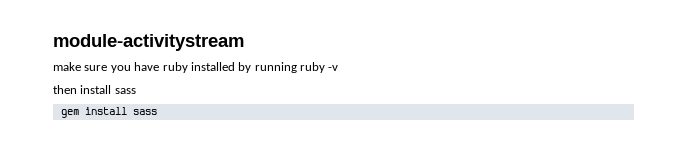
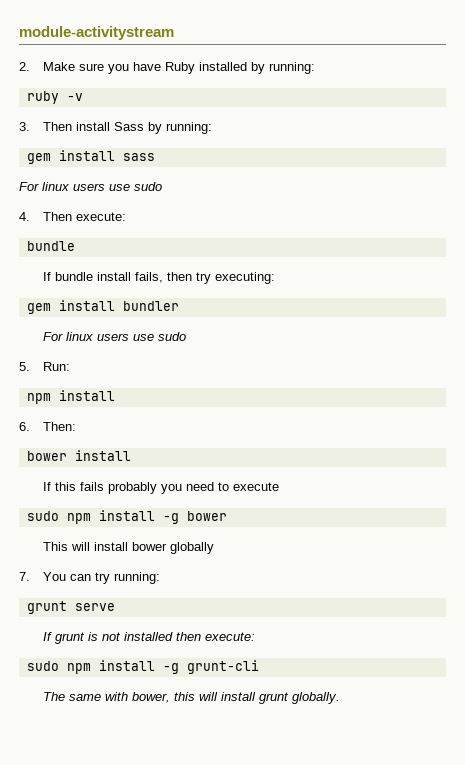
- make sure you have ruby installed by running ruby -v
+ 2. Make sure you have Ruby installed by running:
+ ruby -v
- then install sass
+ 3. Then install Sass by running:
  gem install sass
+ For linux users use sudo
+ 4. Then execute:
+ bundle
+ If bundle install fails, then try executing:
+ gem install bundler
+ For linux users use sudo
+ 5. Run:
+ npm install
+ 6. Then:
+ bower install
+ If this fails probably you need to execute
+ sudo npm install -g bower
+ This will install bower globally
+ 7. You can try running:
+ grunt serve
+ If grunt is not installed then execute:
+ sudo npm install -g grunt-cli
+ The same with bower, this will install grunt globally.

